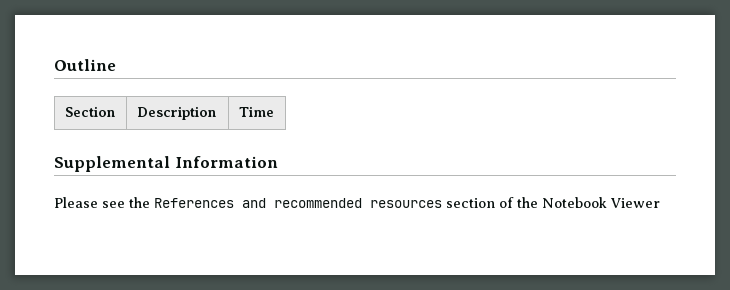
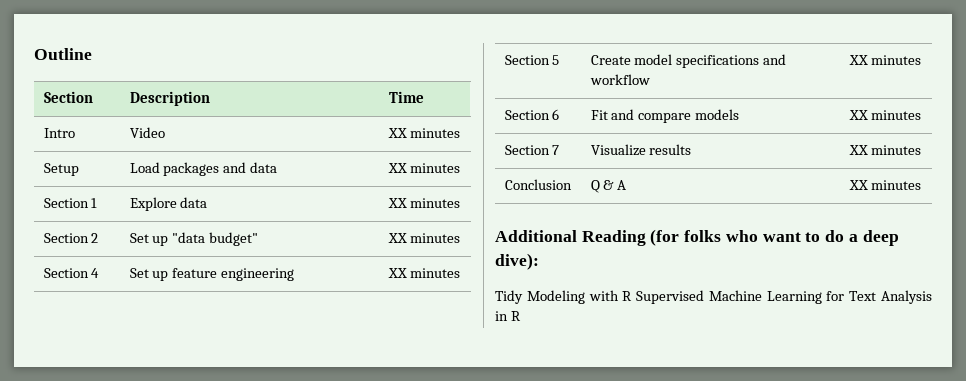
- Supplemental Information
- Please see the References and recommended resources section of the Notebook Viewer
+ Intro | Video | XX minutes
+ Setup | Load packages and data | XX minutes
+ Section 1 | Explore data | XX minutes
+ Section 2 | Set up "data budget" | XX minutes
+ Section 4 | Set up feature engineering | XX minutes
+ Section 5 | Create model specifications and workflow | XX minutes
+ Section 6 | Fit and compare models | XX minutes
+ Section 7 | Visualize results | XX minutes
+ Conclusion | Q & A | XX minutes
+ Additional Reading (for folks who want to do a deep dive):
+ Tidy Modeling with R Supervised Machine Learning for Text Analysis in R

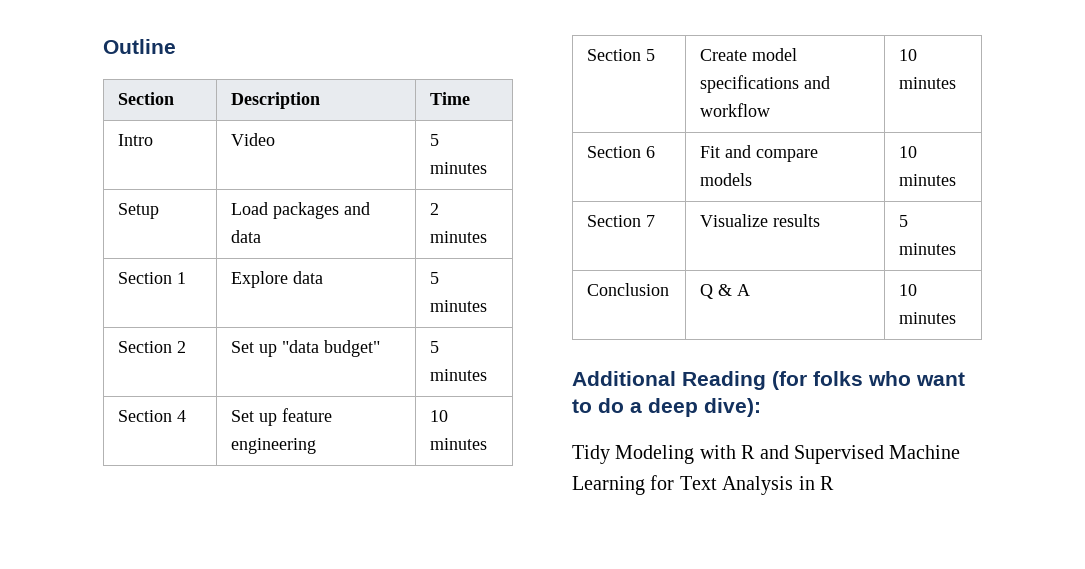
- Intro | Video | XX minutes
+ Intro | Video | 5 minutes
- Setup | Load packages and data | XX minutes
+ Setup | Load packages and data | 2 minutes
- Section 1 | Explore data | XX minutes
+ Section 1 | Explore data | 5 minutes
- Section 2 | Set up "data budget" | XX minutes
+ Section 2 | Set up "data budget" | 5 minutes
- Section 4 | Set up feature engineering | XX minutes
+ Section 4 | Set up feature engineering | 10 minutes
- Section 5 | Create model specifications and workflow | XX minutes
+ Section 5 | Create model specifications and workflow | 10 minutes
- Section 6 | Fit and compare models | XX minutes
+ Section 6 | Fit and compare models | 10 minutes
- Section 7 | Visualize results | XX minutes
+ Section 7 | Visualize results | 5 minutes
- Conclusion | Q & A | XX minutes
+ Conclusion | Q & A | 10 minutes
- Tidy Modeling with R Supervised Machine Learning for Text Analysis in R
+ Tidy Modeling with R and Supervised Machine Learning for Text Analysis in R

